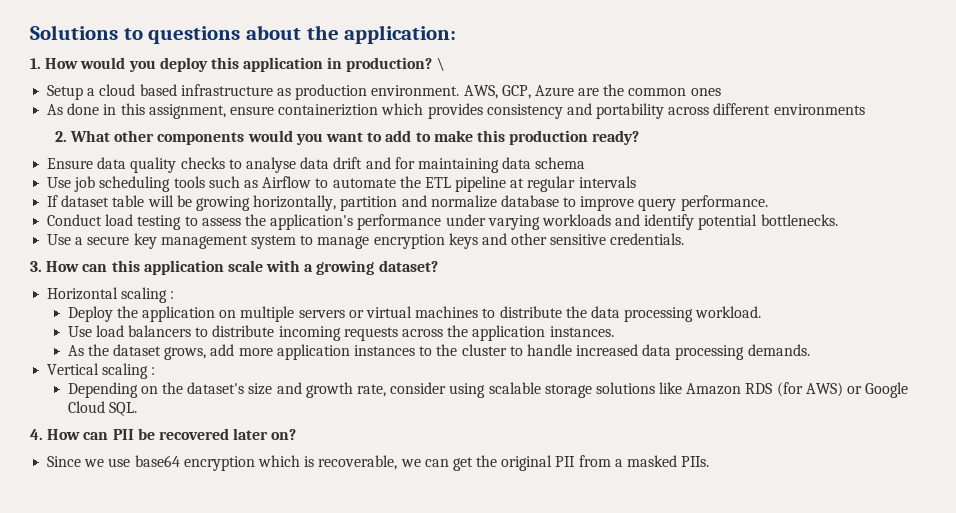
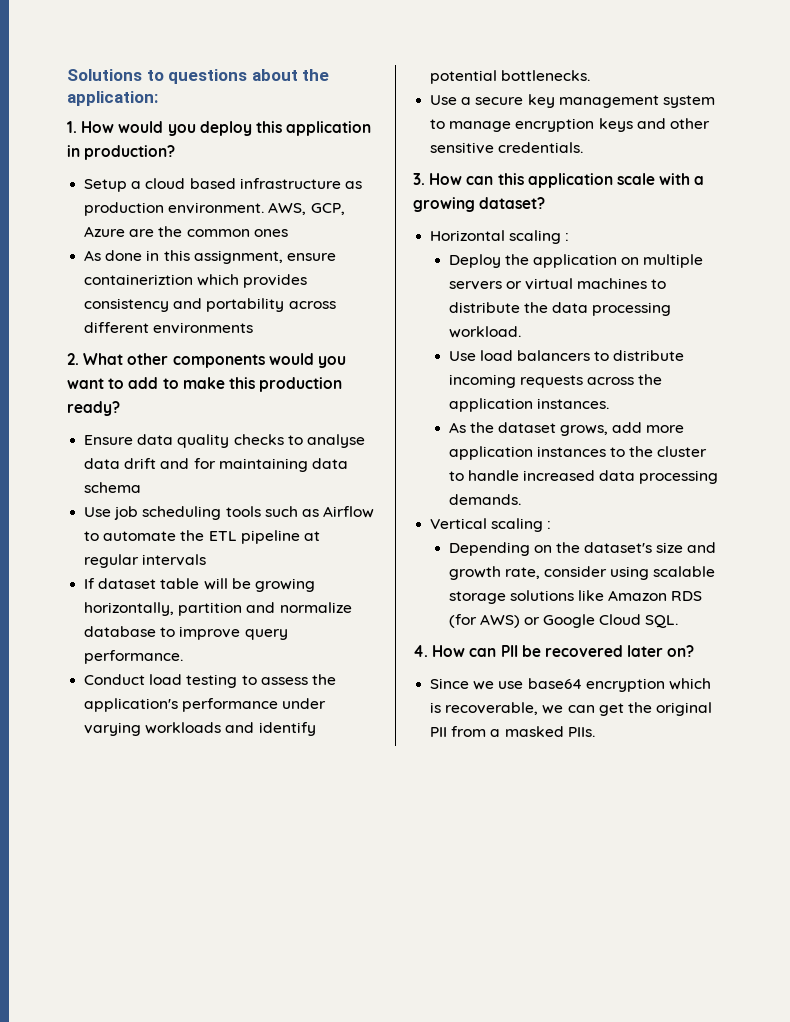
- \

